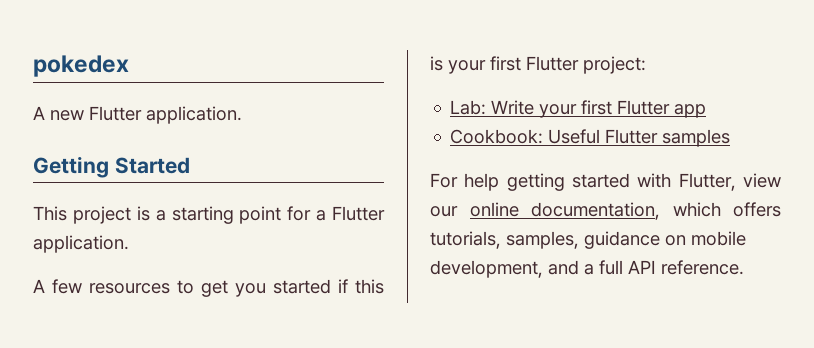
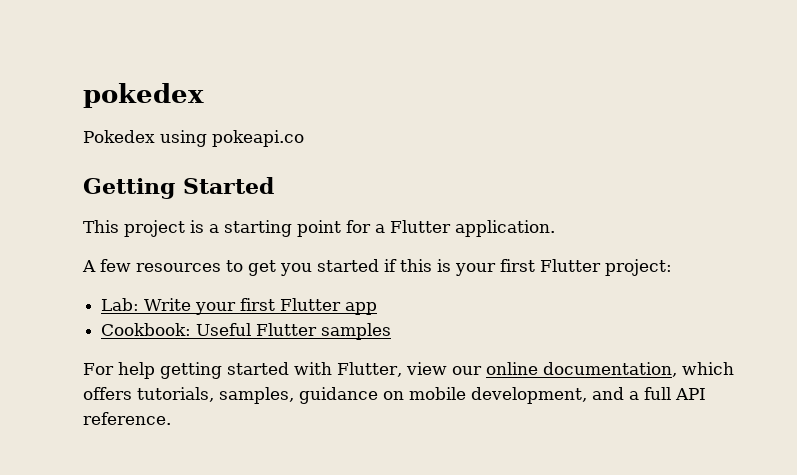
- A new Flutter application.
+ Pokedex using pokeapi.co

